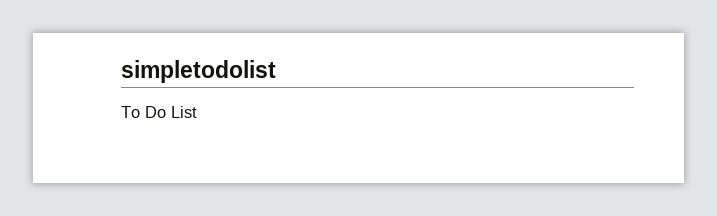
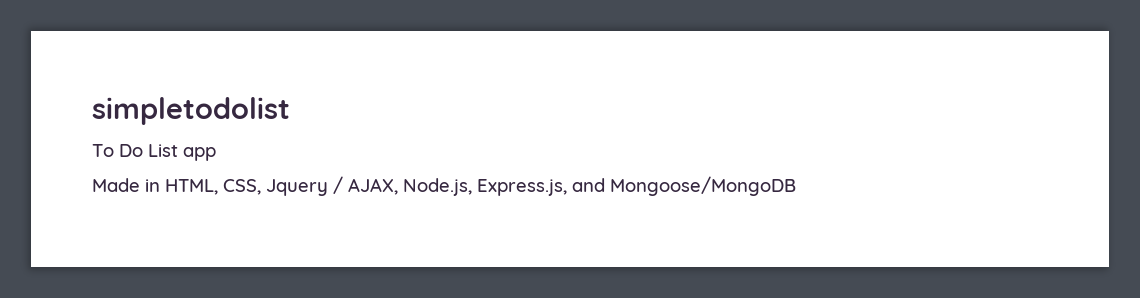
- To Do List
+ To Do List app
+ Made in HTML, CSS, Jquery / AJAX, Node.js, Express.js, and Mongoose/MongoDB

